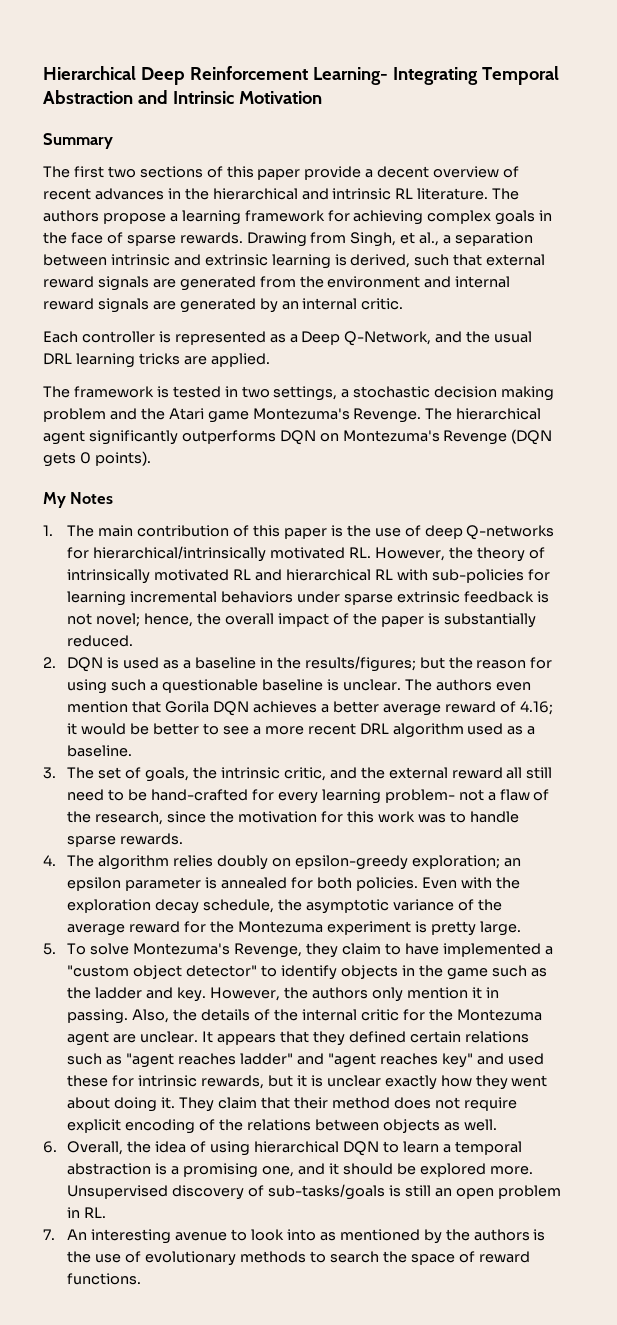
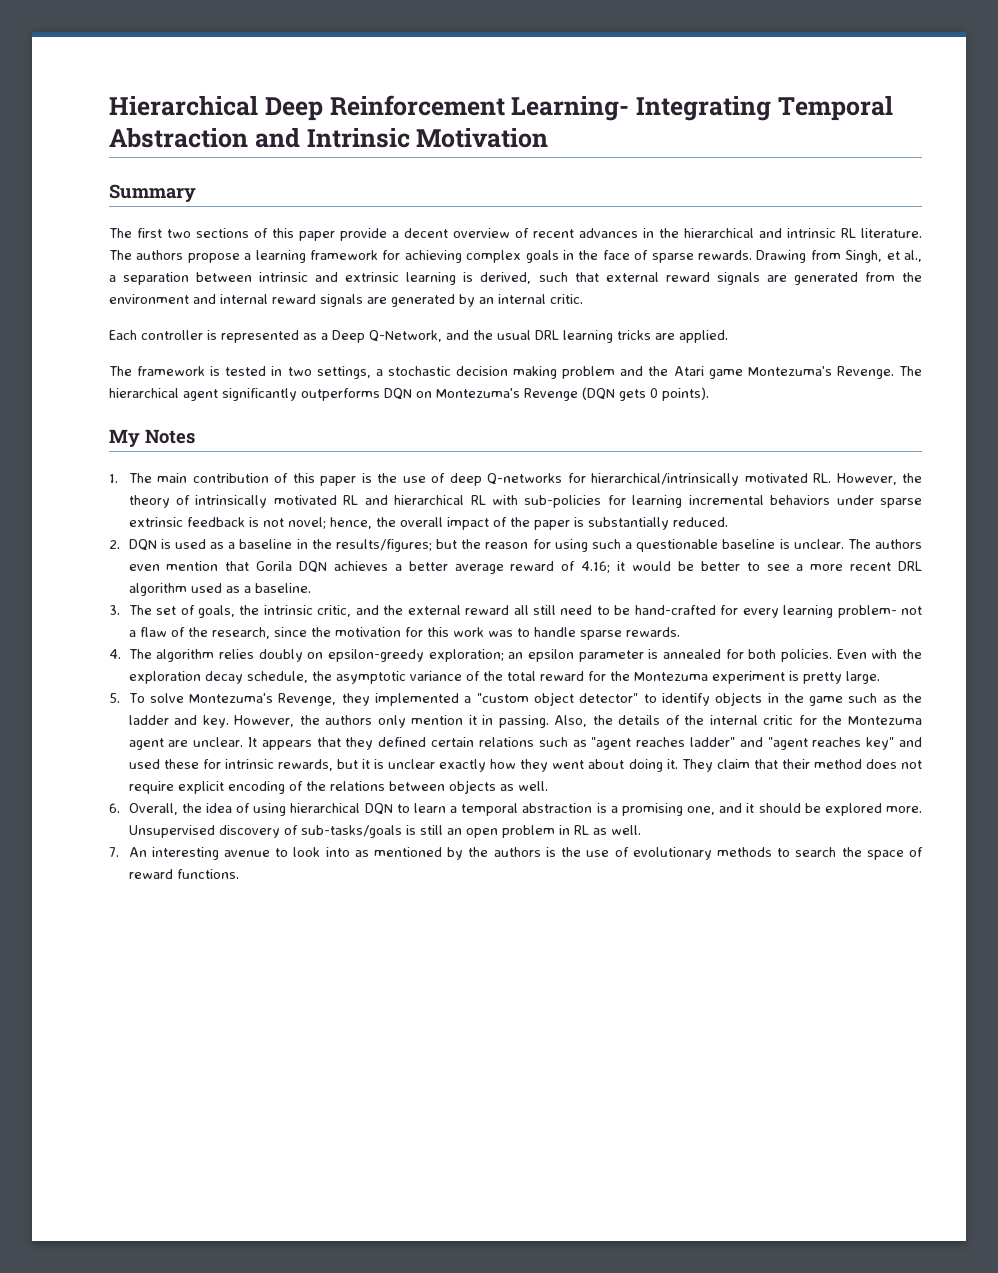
- Even with the exploration decay schedule, the asymptotic variance of the average reward for the Montezuma experiment is pretty large.
+ Even with the exploration decay schedule, the asymptotic variance of the total reward for the Montezuma experiment is pretty large.
- 5. To solve Montezuma's Revenge, they claim to have implemented a "custom object detector" to identify objects in the game such as the ladder and key.
+ 5. To solve Montezuma's Revenge, they implemented a "custom object detector" to identify objects in the game such as the ladder and key.
- Unsupervised discovery of sub-tasks/goals is still an open problem in RL.
+ Unsupervised discovery of sub-tasks/goals is still an open problem in RL as well.

